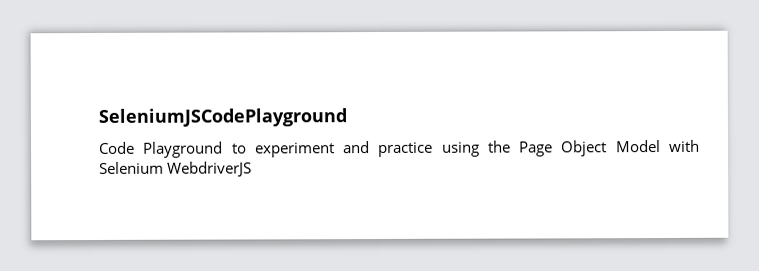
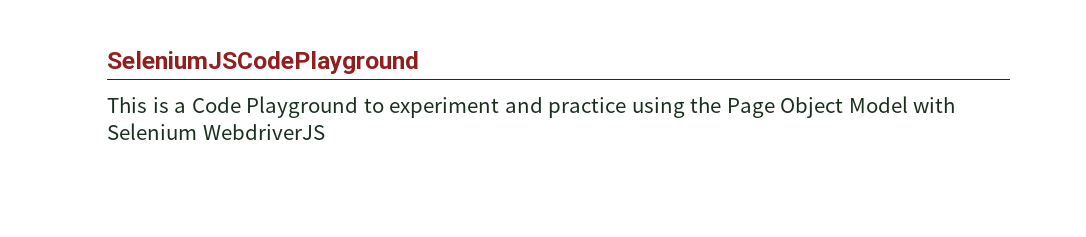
- Code Playground to experiment and practice using the Page Object Model with Selenium WebdriverJS
+ This is a Code Playground to experiment and practice using the Page Object Model with Selenium WebdriverJS

